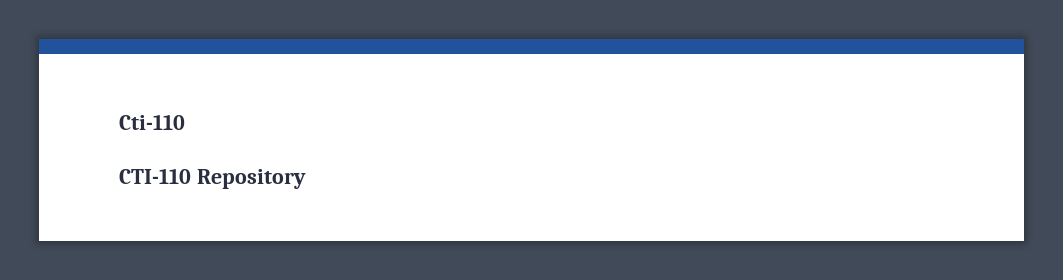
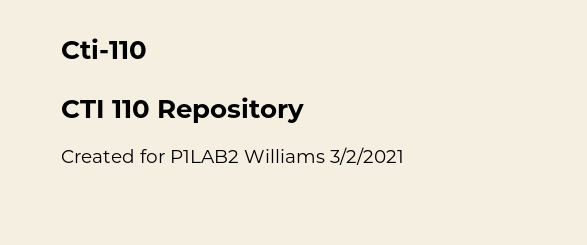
- CTI-110 Repository
+ CTI 110 Repository
+ Created for P1LAB2 Williams 3/2/2021

